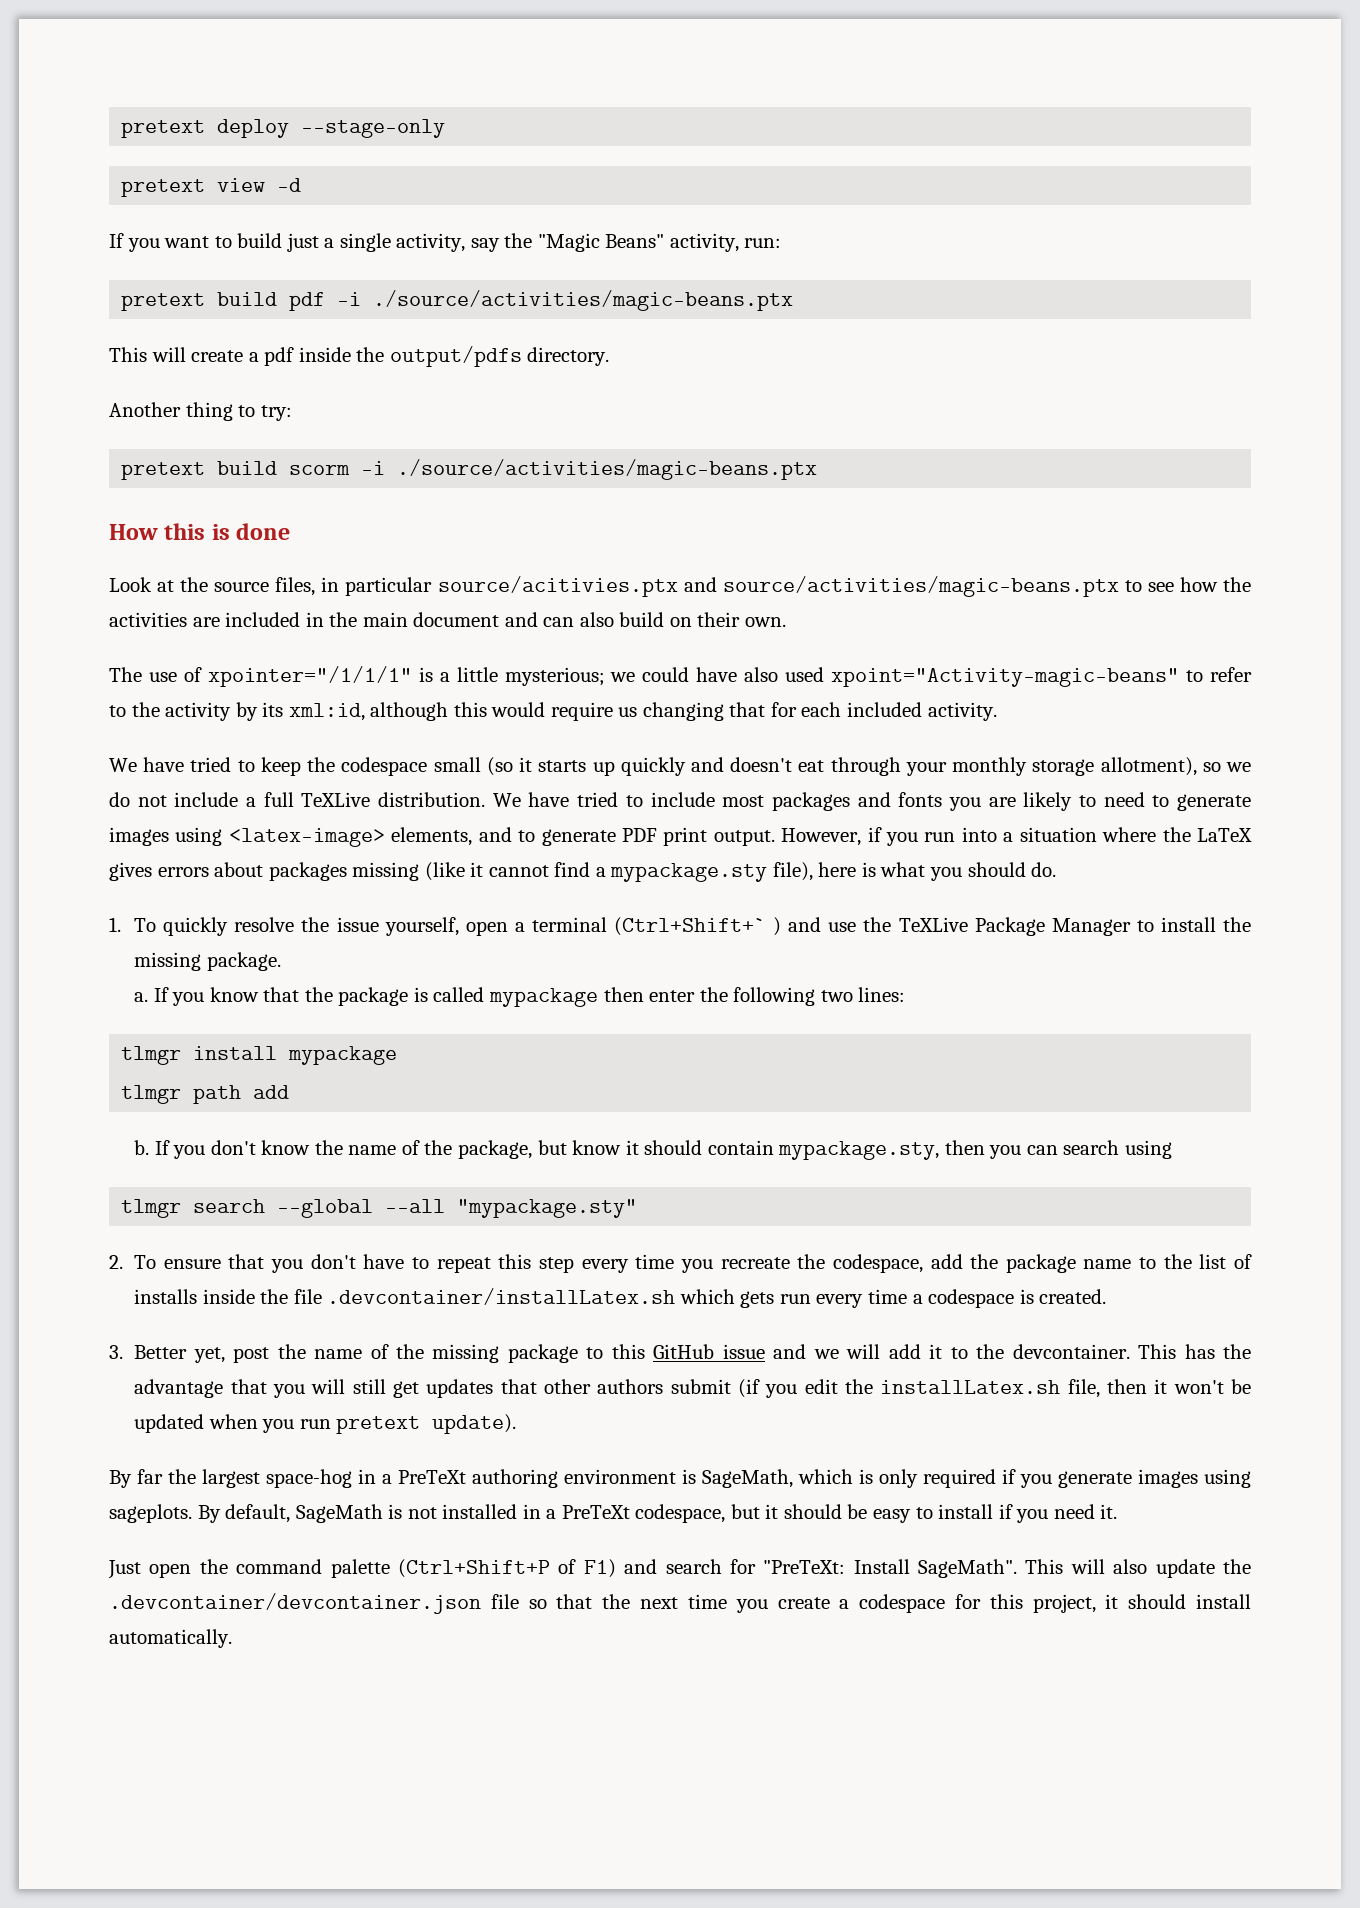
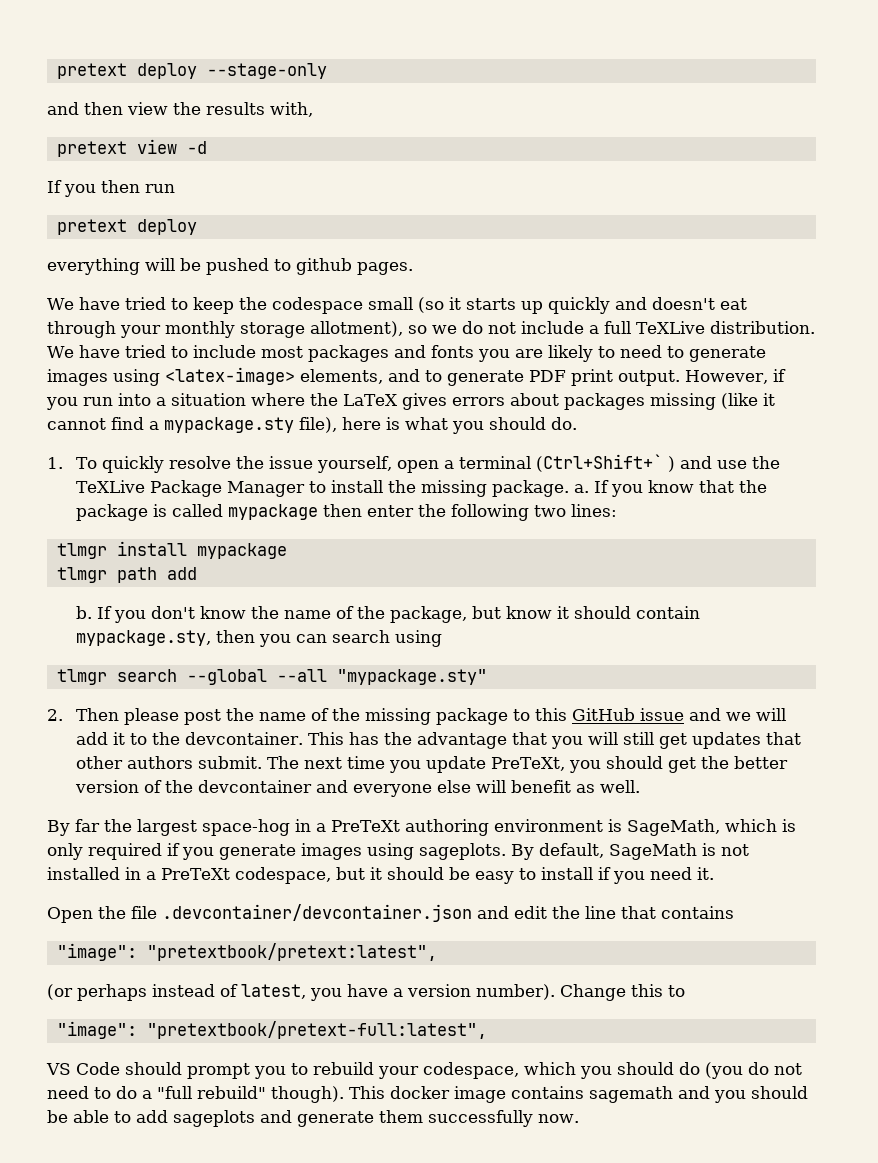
+ and then view the results with,
- If you want to build just a single activity, say the "Magic Beans" activity, run:
- pretext build pdf -i ./source/activities/magic-beans.ptx
- This will create a pdf inside the output/pdfs directory.
- Another thing to try:
- pretext build scorm -i ./source/activities/magic-beans.ptx
- How this is done
- Look at the source files, in particular source/acitivies.ptx and source/activities/magic-beans.ptx to see how the activities are included in the main document and can also build on their own.
- The use of xpointer="/1/1/1" is a little mysterious; we could have also used xpoint="Activity-magic-beans" to refer to the activity by its xml:id, although this would require us changing that for each included activity.
+ If you then run
+ pretext deploy
+ everything will be pushed to github pages.
- 1. To quickly resolve the issue yourself, open a terminal (Ctrl+Shift+` ) and use the TeXLive Package Manager to install the missing package.
- a.
+ 1. To quickly resolve the issue yourself, open a terminal (Ctrl+Shift+` ) and use the TeXLive Package Manager to install the missing package. a.
- 2. To ensure that you don't have to repeat this step every time you recreate the codespace, add the package name to the list of installs inside the file .devcontainer/installLatex.sh which gets run every time a codespace is created.
- 3. Better yet, post the name of the missing package to this GitHub issue and we will add it to the devcontainer.
+ 2. Then please post the name of the missing package to this GitHub issue and we will add it to the devcontainer.
- This has the advantage that you will still get updates that other authors submit (if you edit the installLatex.sh file, then it won't be updated when you run pretext update).
+ This has the advantage that you will still get updates that other authors submit. The next time you update PreTeXt, you should get the better version of the devcontainer and everyone else will benefit as well.
- Just open the command palette (Ctrl+Shift+P of F1) and search for "PreTeXt: Install SageMath". This will also update the .devcontainer/devcontainer.json file so that the next time you create a codespace for this project, it should install automatically.
+ Open the file .devcontainer/devcontainer.json and edit the line that contains
+ "image": "pretextbook/pretext:latest",
+ (or perhaps instead of latest, you have a version number). Change this to
+ "image": "pretextbook/pretext-full:latest",
+ VS Code should prompt you to rebuild your codespace, which you should do (you do not need to do a "full rebuild" though). This docker image contains sagemath and you should be able to add sageplots and generate them successfully now.

